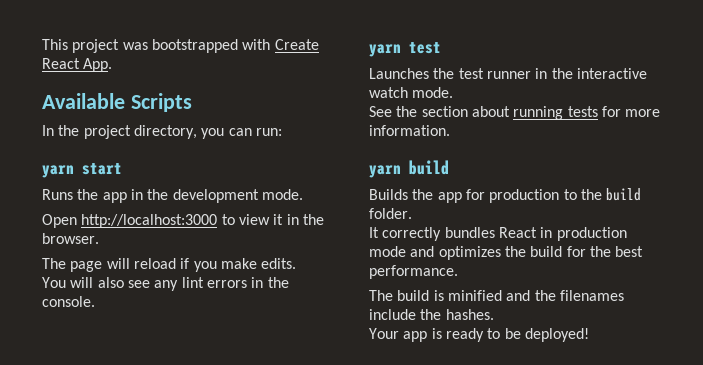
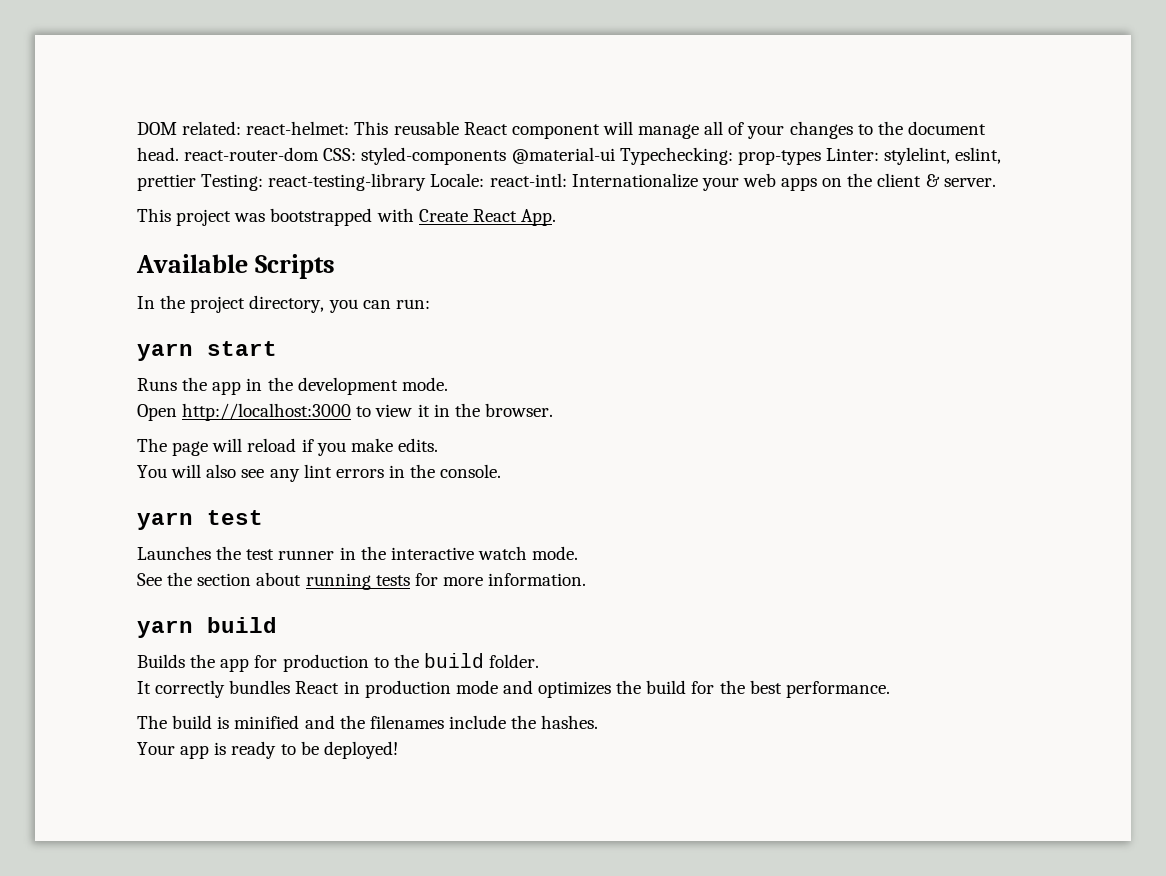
+ DOM related: react-helmet: This reusable React component will manage all of your changes to the document head. react-router-dom CSS: styled-components @material-ui Typechecking: prop-types Linter: stylelint, eslint, prettier Testing: react-testing-library Locale: react-intl: Internationalize your web apps on the client & server.

